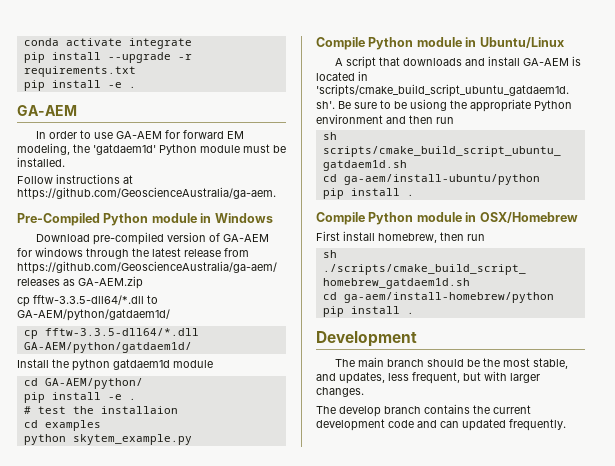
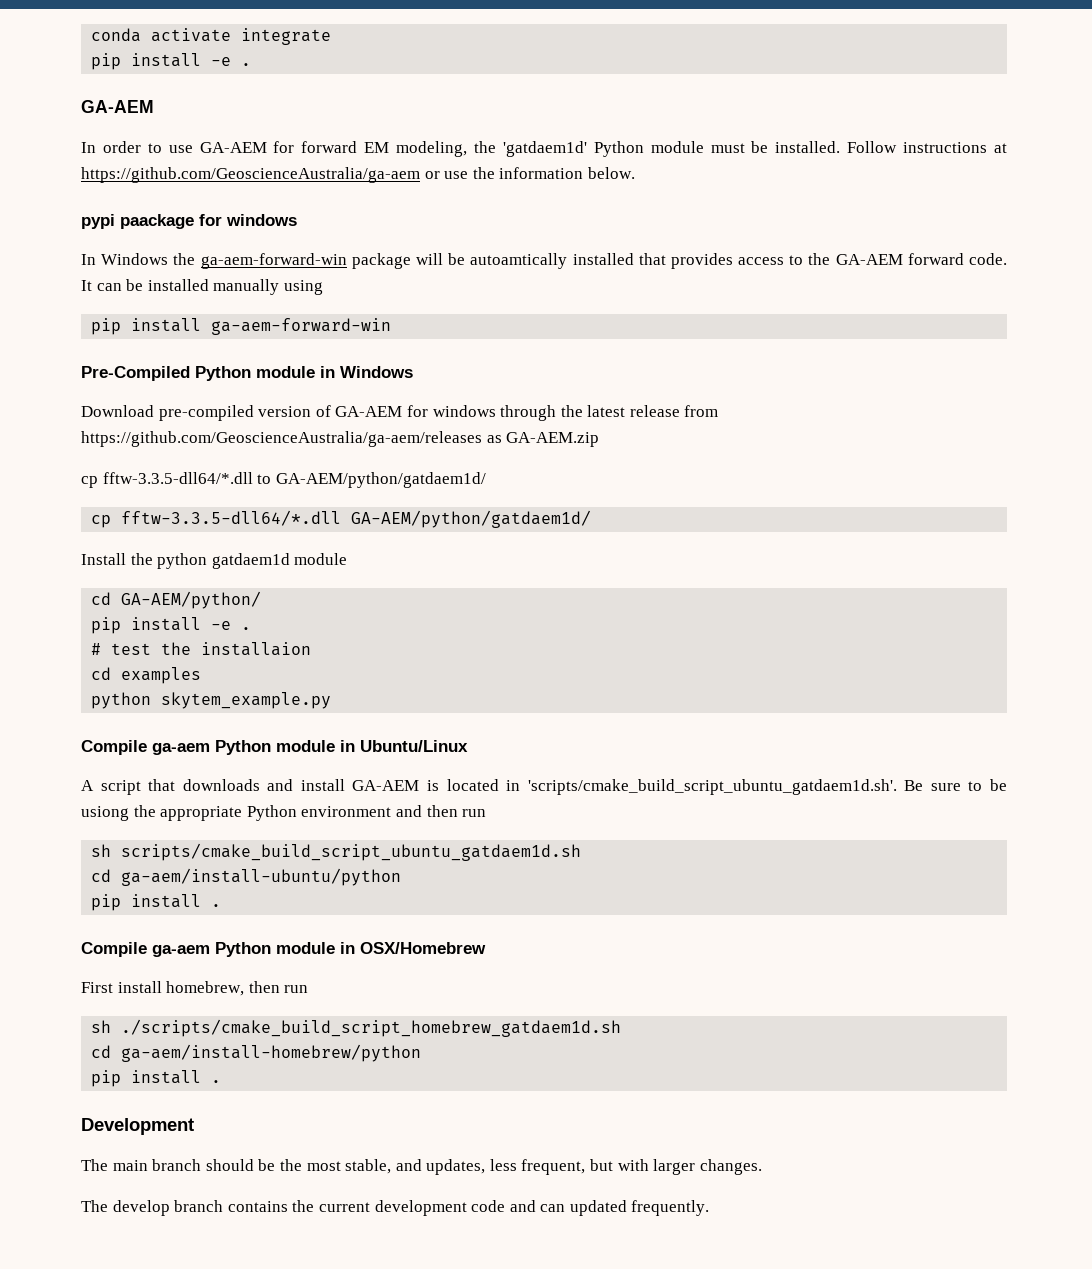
- pip install --upgrade -r requirements.txt
- In order to use GA-AEM for forward EM modeling, the 'gatdaem1d' Python module must be installed.
- Follow instructions at https://github.com/GeoscienceAustralia/ga-aem.
+ In order to use GA-AEM for forward EM modeling, the 'gatdaem1d' Python module must be installed. Follow instructions at https://github.com/GeoscienceAustralia/ga-aem or use the information below.
+ pypi paackage for windows
+ In Windows the ga-aem-forward-win package will be autoamtically installed that provides access to the GA-AEM forward code. It can be installed manually using
+ pip install ga-aem-forward-win
- Compile Python module in Ubuntu/Linux
+ Compile ga-aem Python module in Ubuntu/Linux
- Compile Python module in OSX/Homebrew
+ Compile ga-aem Python module in OSX/Homebrew

